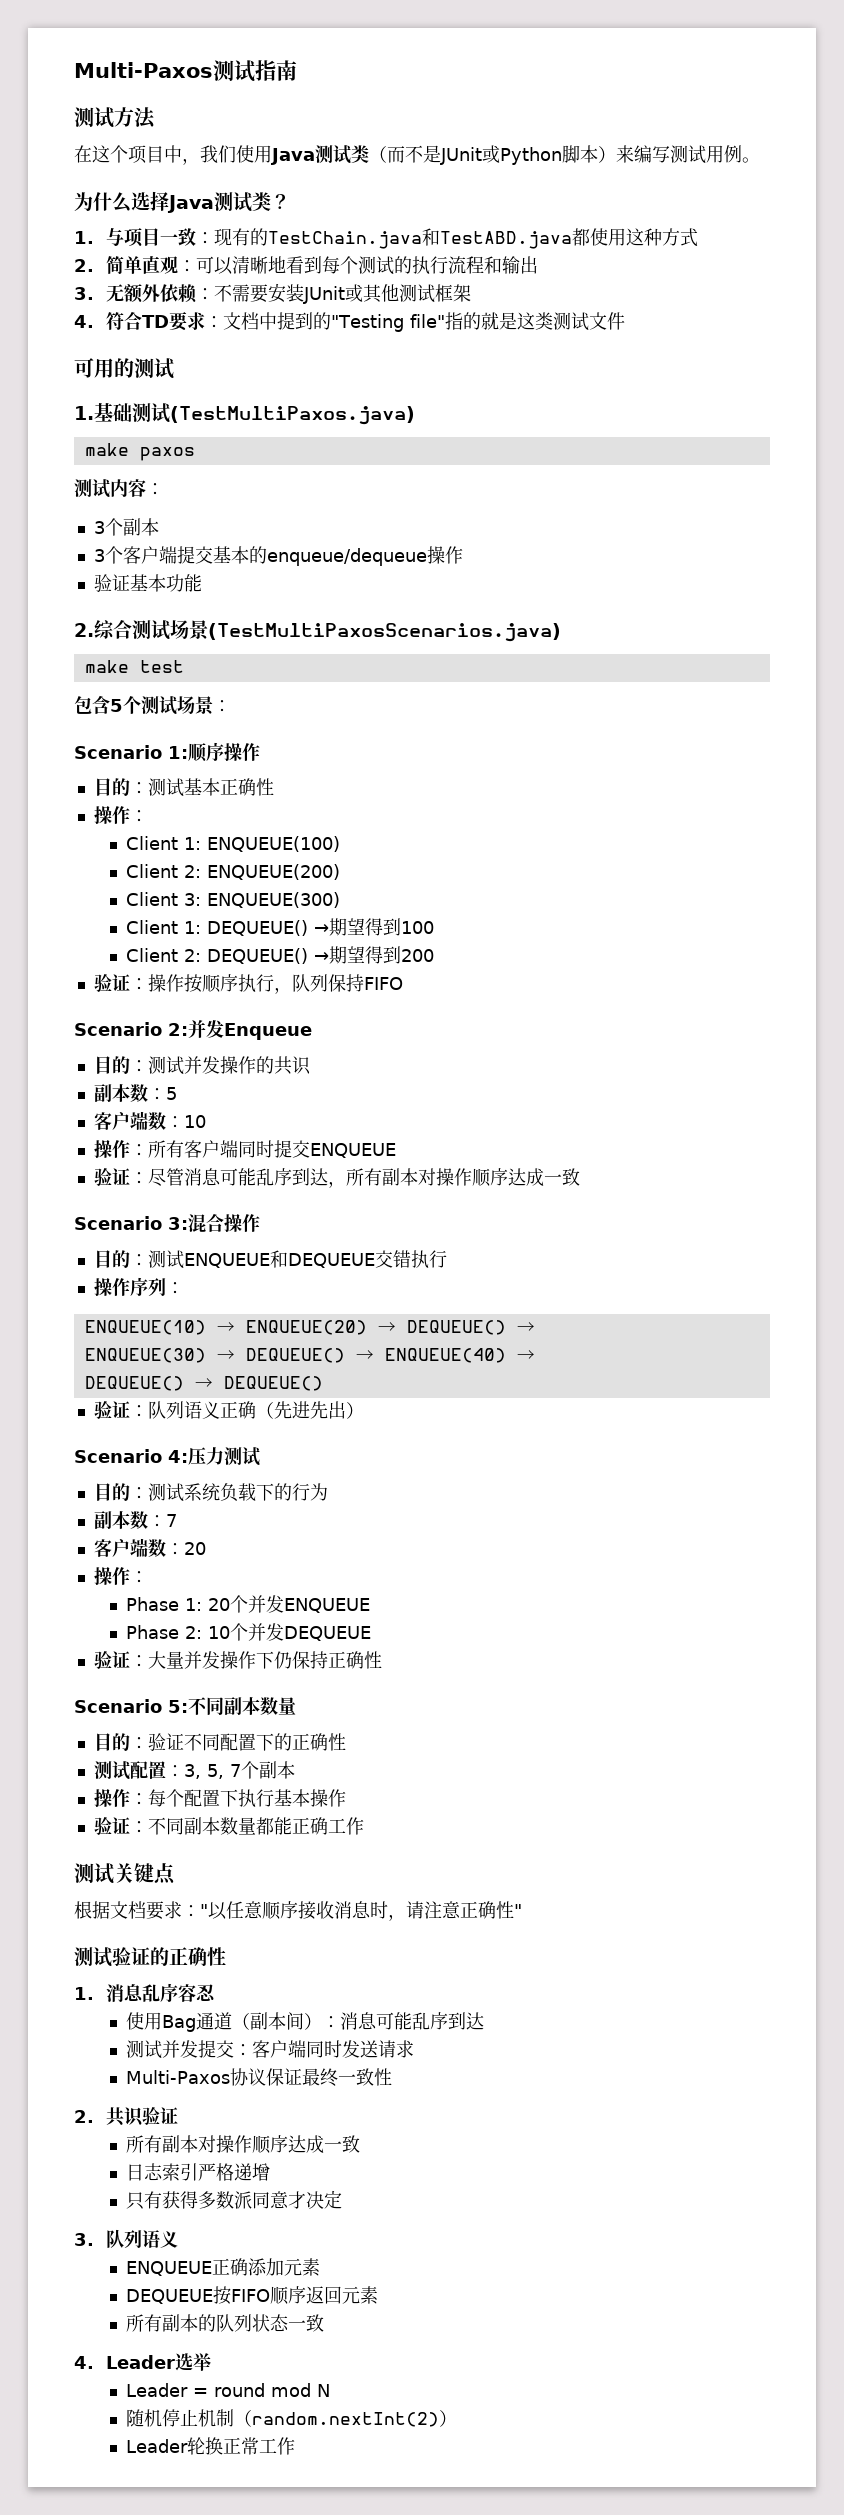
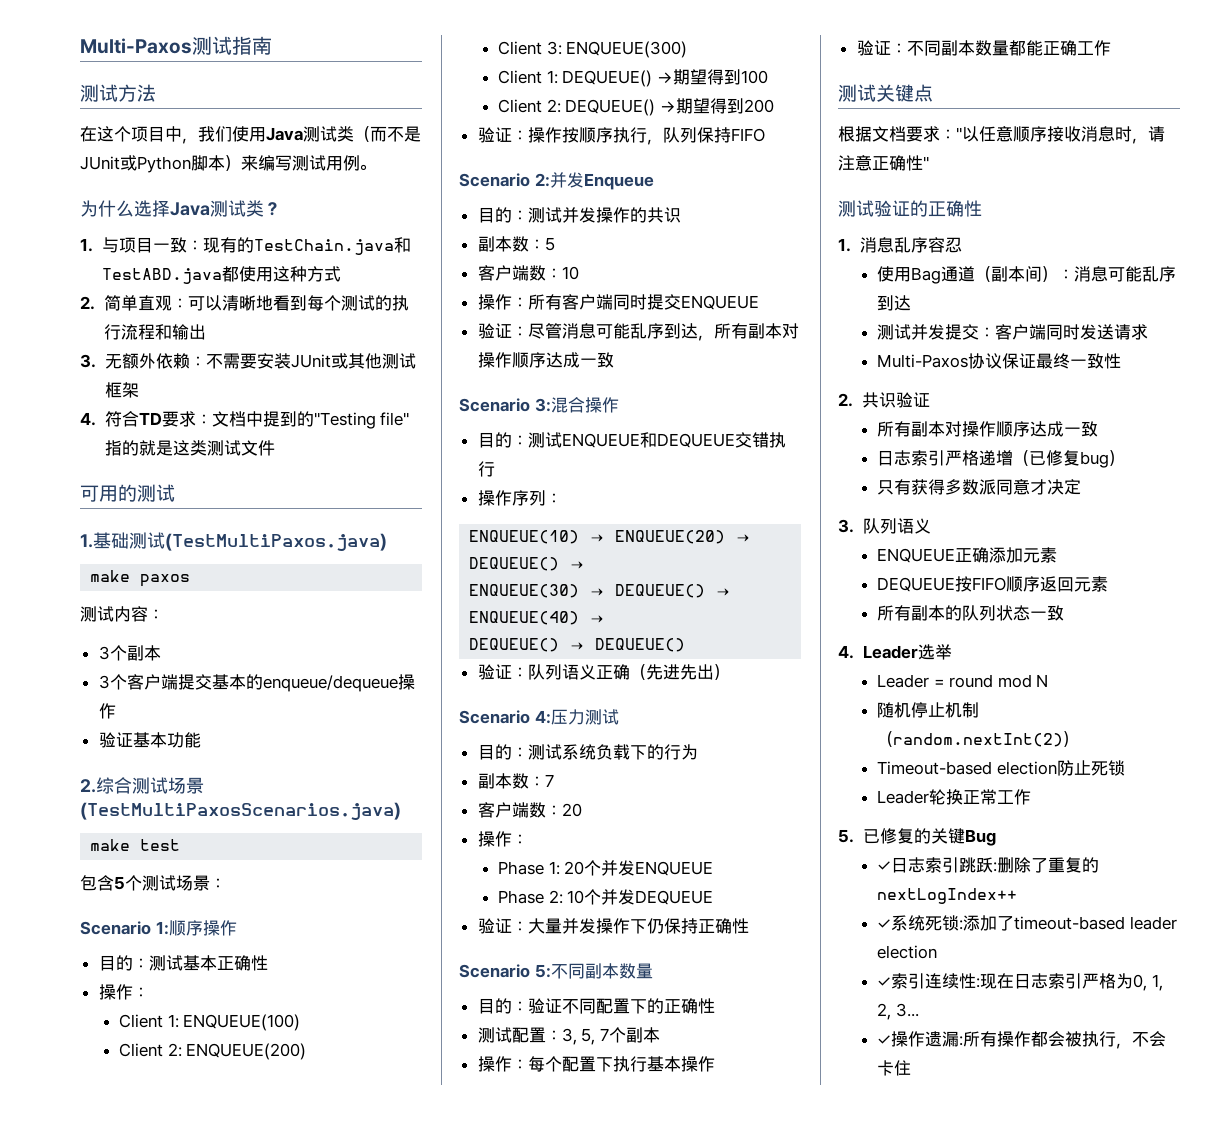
- 日志索引严格递增
+ 日志索引严格递增（已修复bug）
+ Timeout-based election防止死锁
+ 5.已修复的关键Bug
+ ✓日志索引跳跃:删除了重复的nextLogIndex++
+ ✓系统死锁:添加了timeout-based leader election
+ ✓索引连续性:现在日志索引严格为0, 1, 2, 3...
+ ✓操作遗漏:所有操作都会被执行，不会卡住

